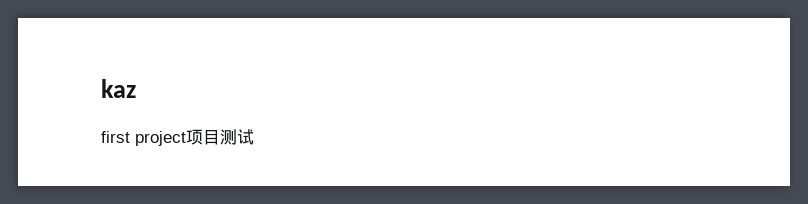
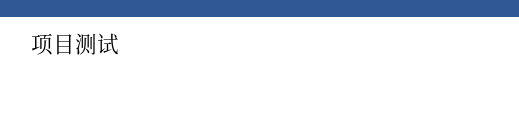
- kaz
- first project项目测试
+ 项目测试

